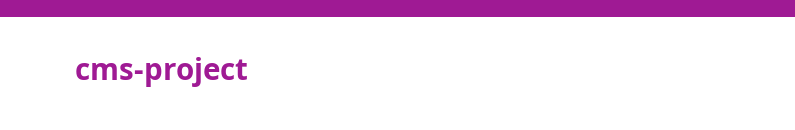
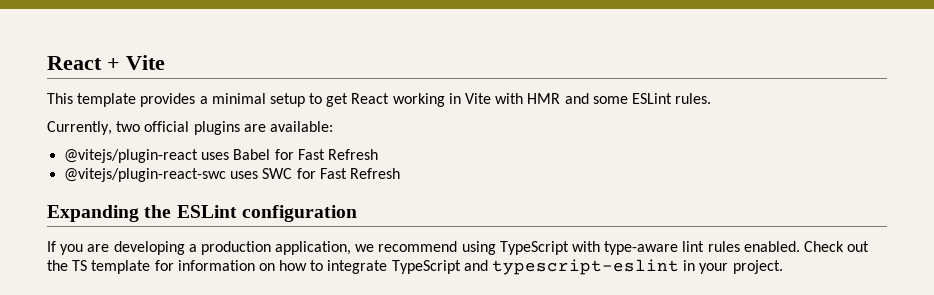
- cms-project
+ React + Vite
+ This template provides a minimal setup to get React working in Vite with HMR and some ESLint rules.
+ Currently, two official plugins are available:
+ @vitejs/plugin-react uses Babel for Fast Refresh
+ @vitejs/plugin-react-swc uses SWC for Fast Refresh
+ Expanding the ESLint configuration
+ If you are developing a production application, we recommend using TypeScript with type-aware lint rules enabled. Check out the TS template for information on how to integrate TypeScript and typescript-eslint in your project.

